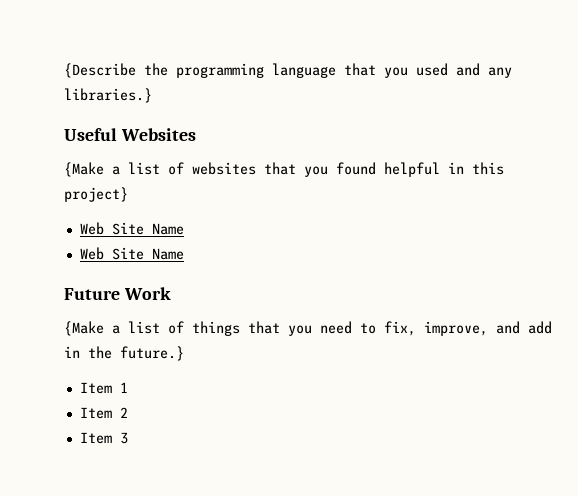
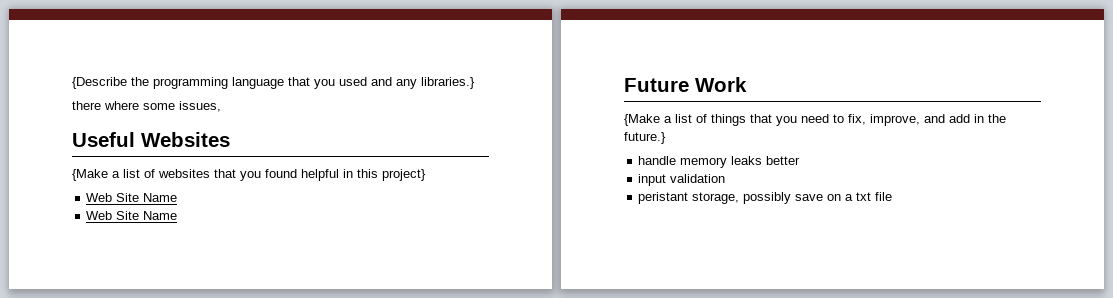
+ there where some issues,
- Item 1
- Item 2
- Item 3
+ handle memory leaks better
+ input validation
+ peristant storage, possibly save on a txt file

